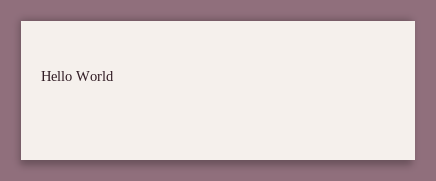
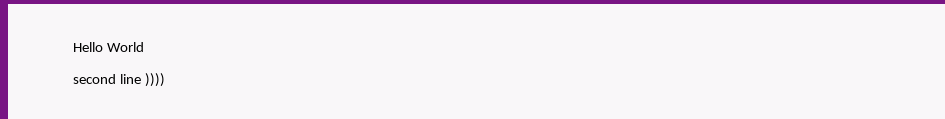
+ second line ))))

